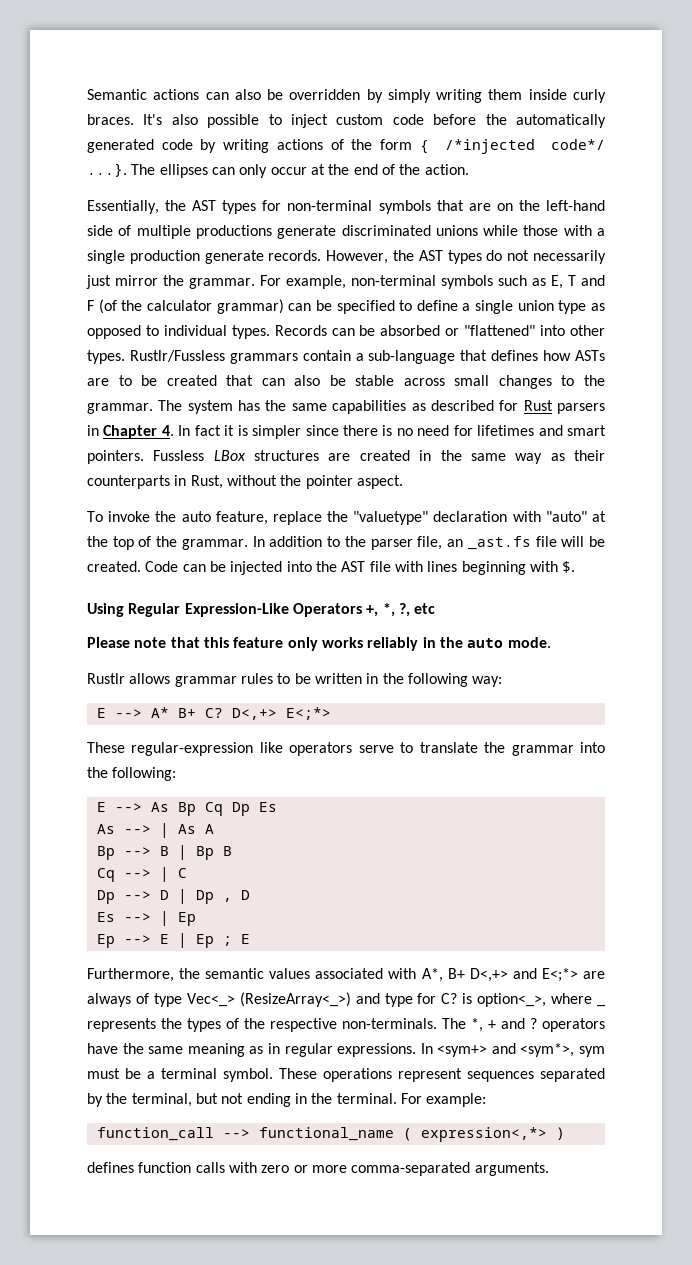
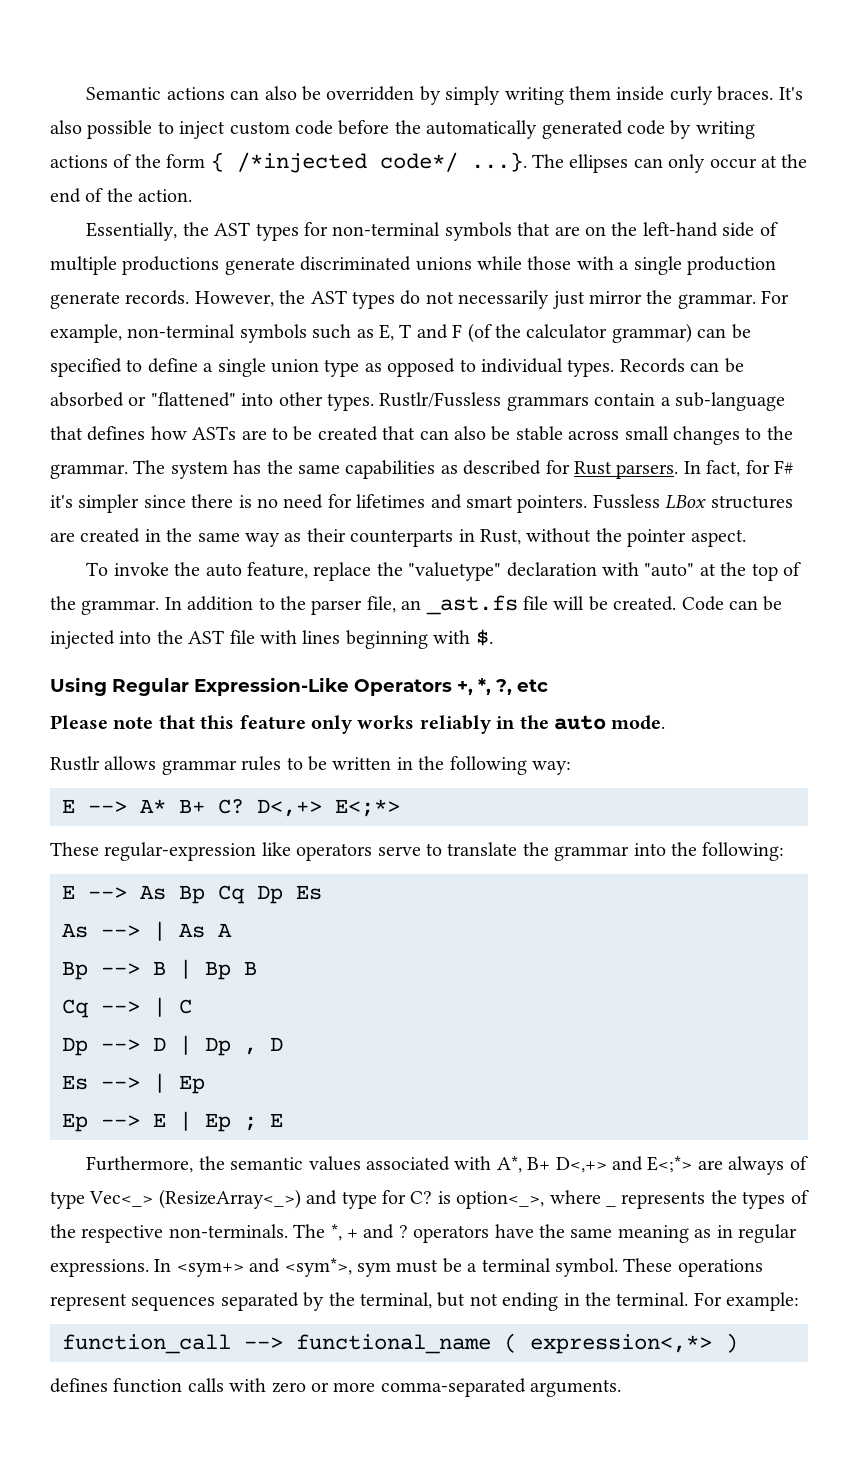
- The system has the same capabilities as described for Rust parsers in Chapter 4. In fact it is simpler since there is no need for lifetimes and smart pointers.
+ The system has the same capabilities as described for Rust parsers. In fact, for F# it's simpler since there is no need for lifetimes and smart pointers.

